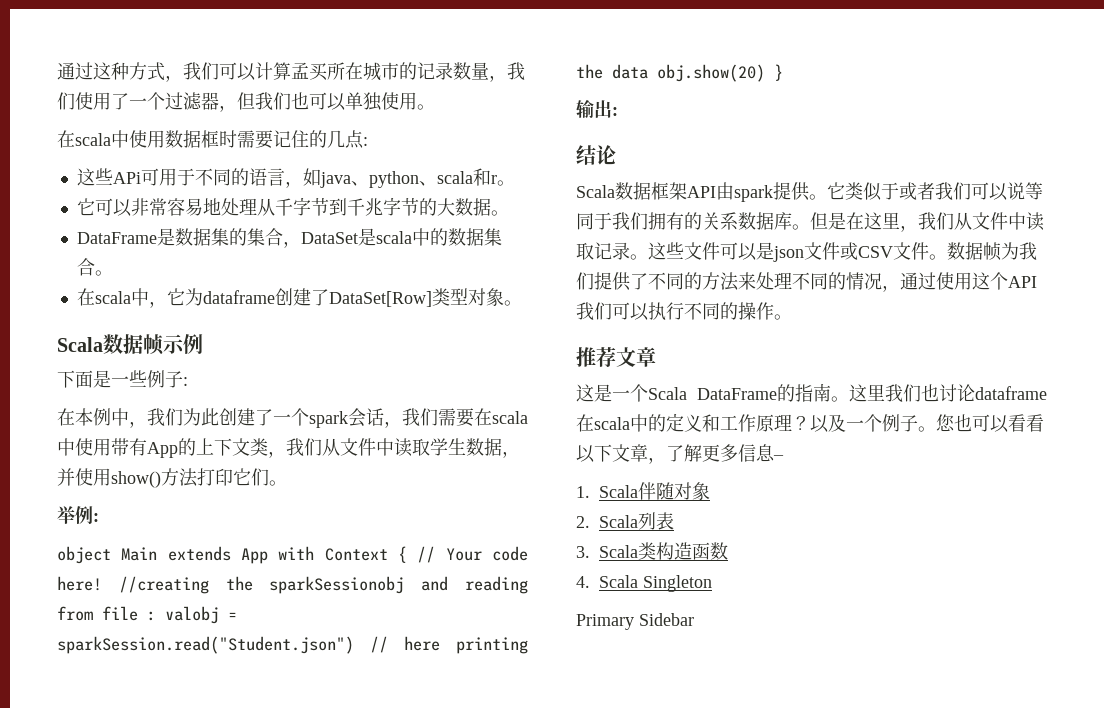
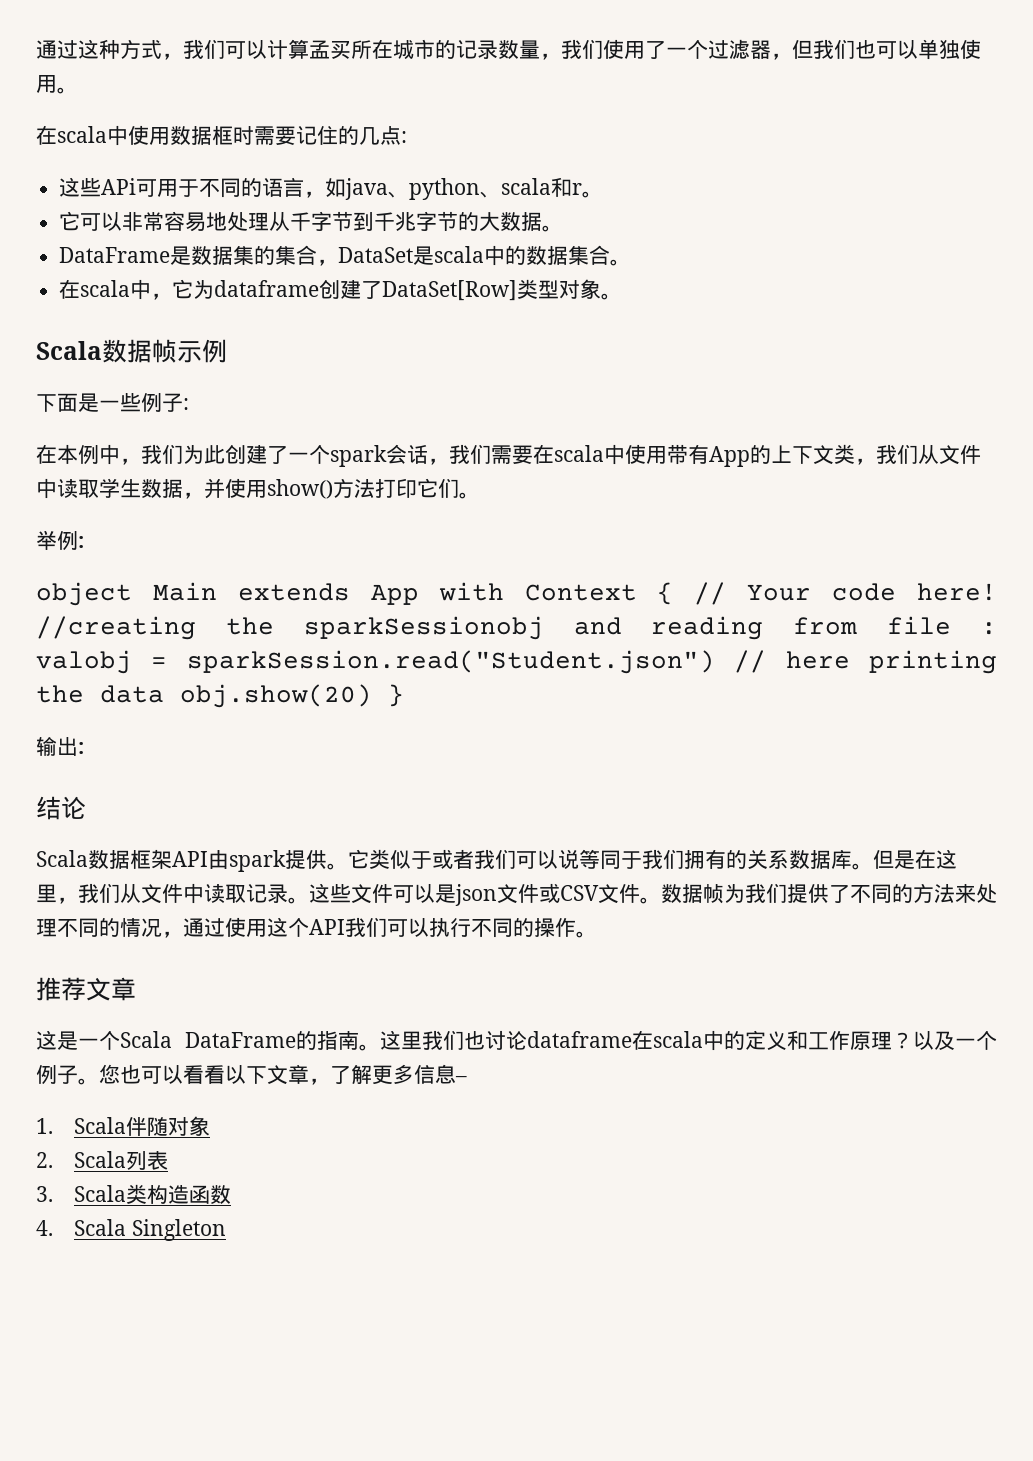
- Primary Sidebar

